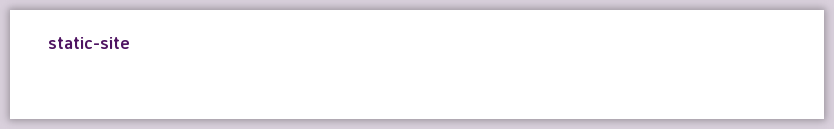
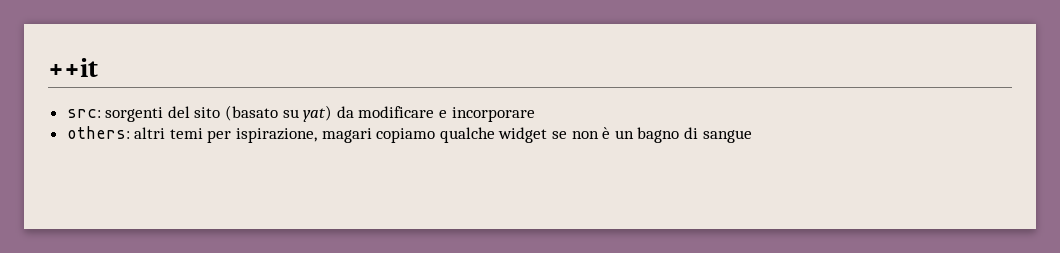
- static-site
+ ++it
+ src: sorgenti del sito (basato su yat) da modificare e incorporare
+ others: altri temi per ispirazione, magari copiamo qualche widget se non è un bagno di sangue

